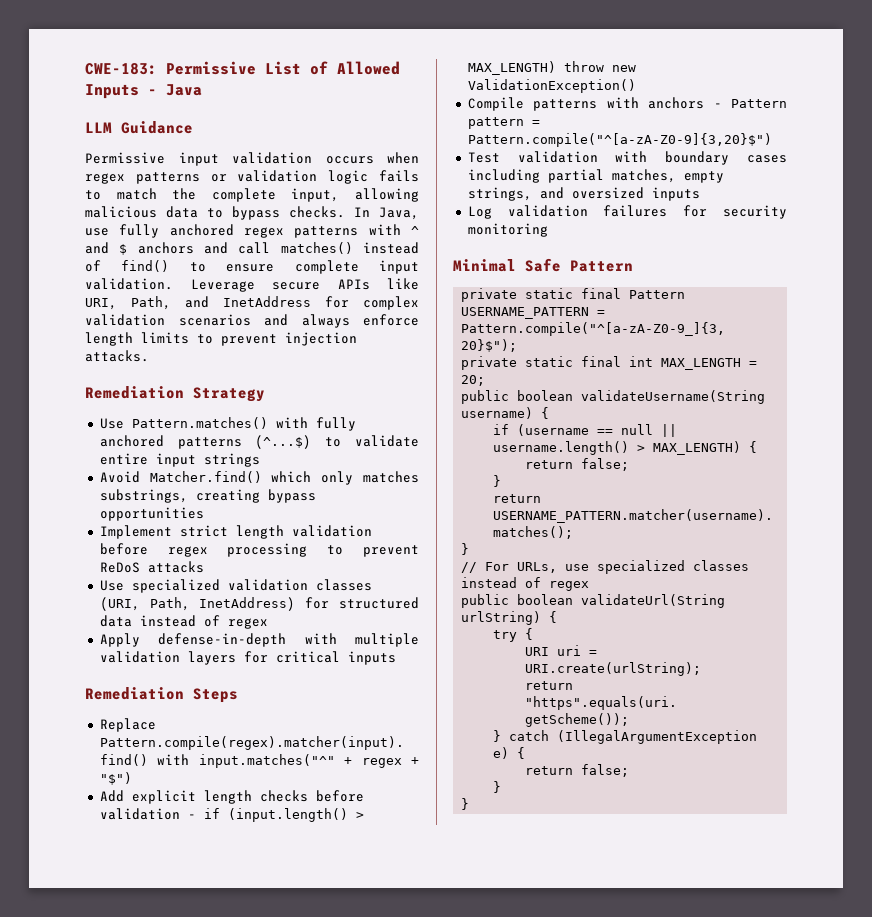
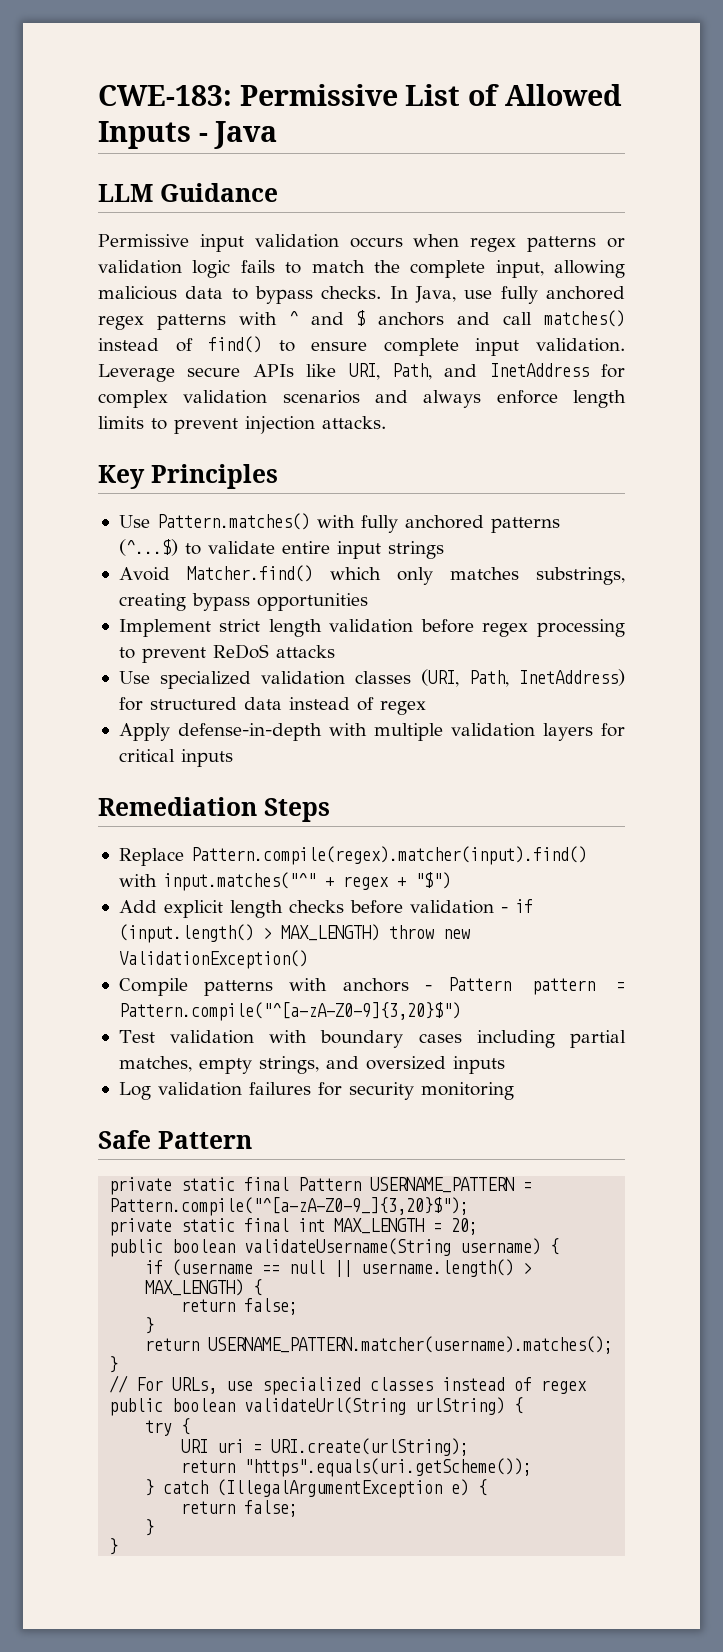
- Remediation Strategy
+ Key Principles
- Minimal Safe Pattern
+ Safe Pattern

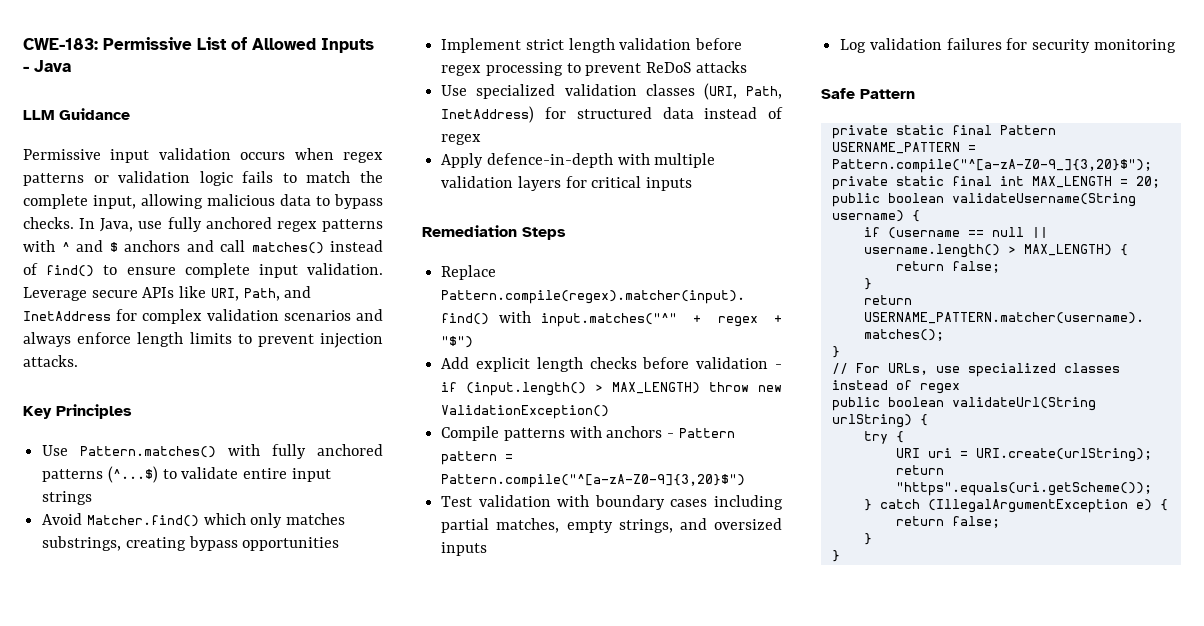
- Apply defense-in-depth with multiple validation layers for critical inputs
+ Apply defence-in-depth with multiple validation layers for critical inputs

